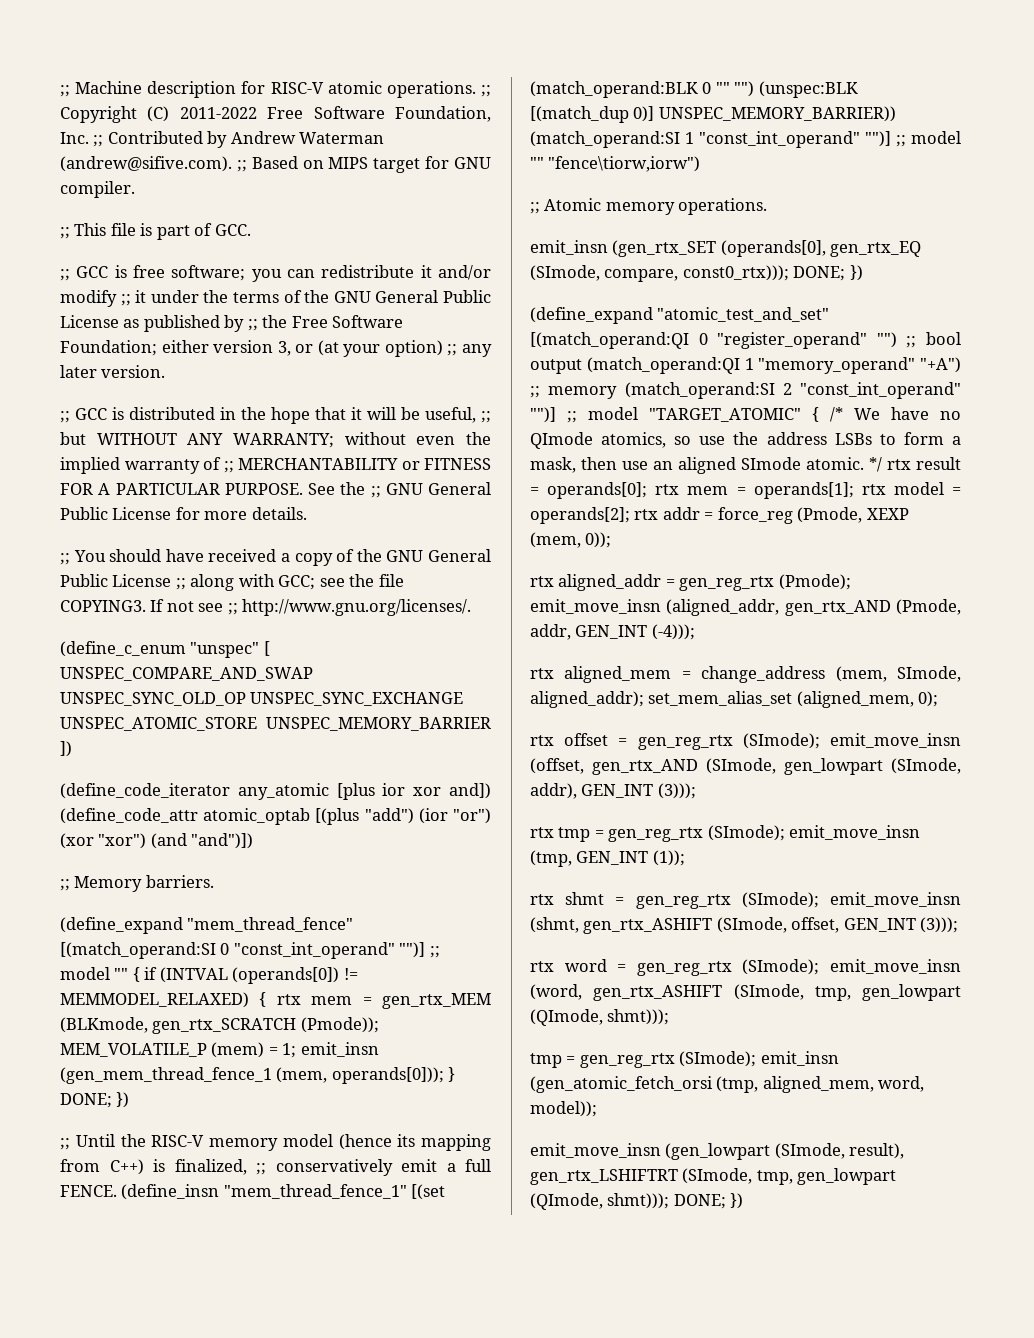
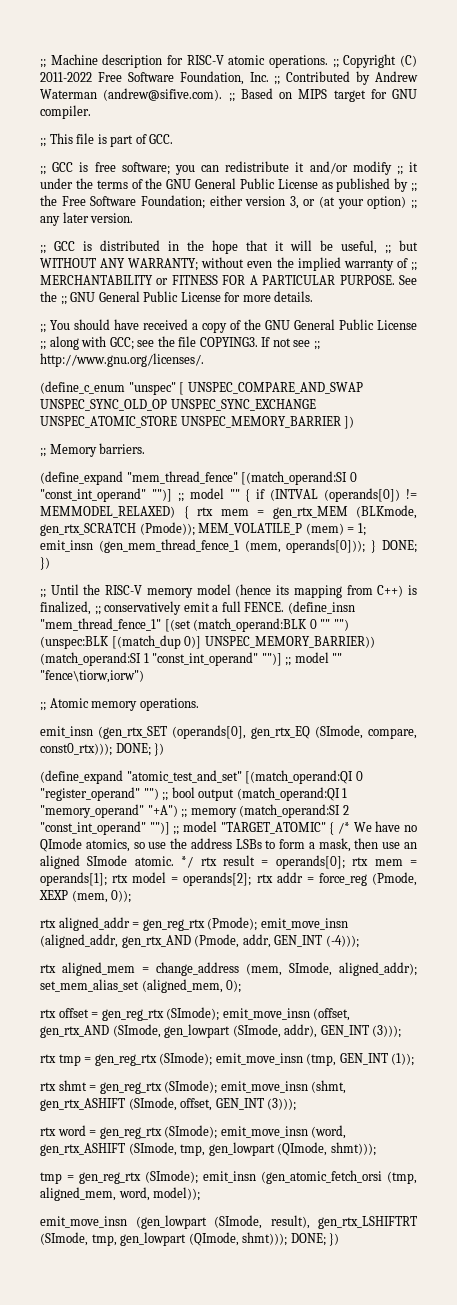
- (define_code_iterator any_atomic [plus ior xor and]) (define_code_attr atomic_optab [(plus "add") (ior "or") (xor "xor") (and "and")])

